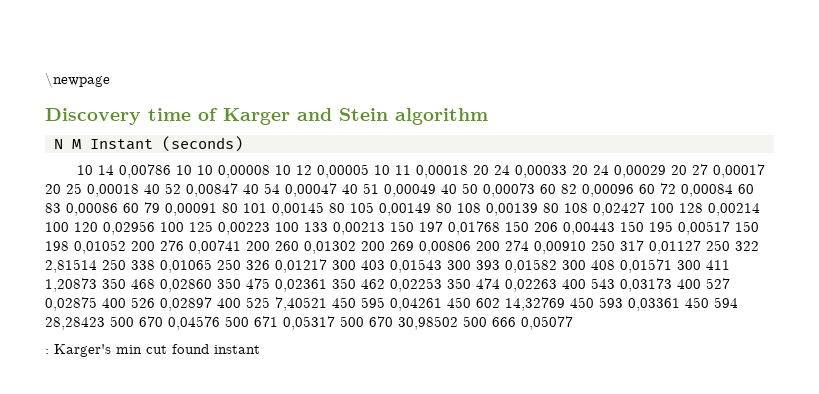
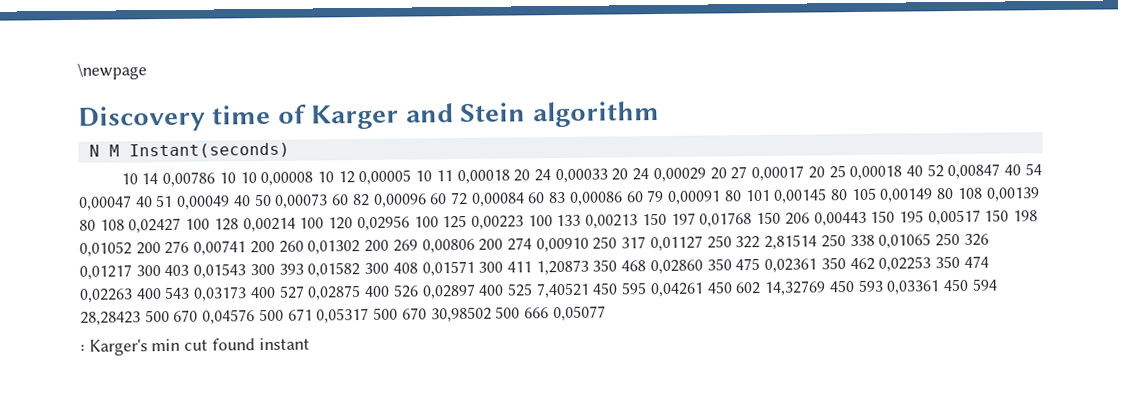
- N M Instant (seconds)
+ N M Instant(seconds)

